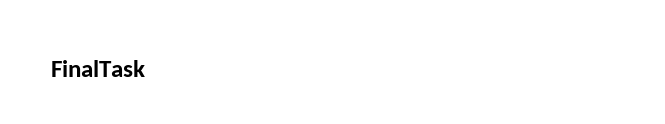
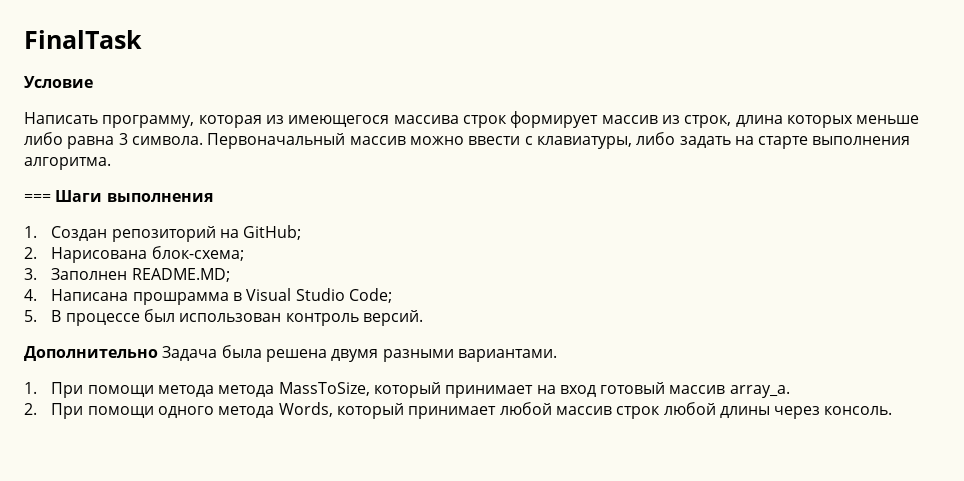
+ Условие
+ Написать программу, которая из имеющегося массива строк формирует массив из строк, длина которых меньше либо равна 3 символа. Первоначальный массив можно ввести с клавиатуры, либо задать на старте выполнения алгоритма.
+ === Шаги выполнения
+ 1. Создан репозиторий на GitHub;
+ 2. Нарисована блок-схема;
+ 3. Заполнен README.MD;
+ 4. Написана прошрамма в Visual Studio Code;
+ 5. В процессе был использован контроль версий.
+ Дополнительно Задача была решена двумя разными вариантами.
+ 1. При помощи метода метода MassToSize, который принимает на вход готовый массив array_a.
+ 2. При помощи одного метода Words, который принимает любой массив строк любой длины через консоль.

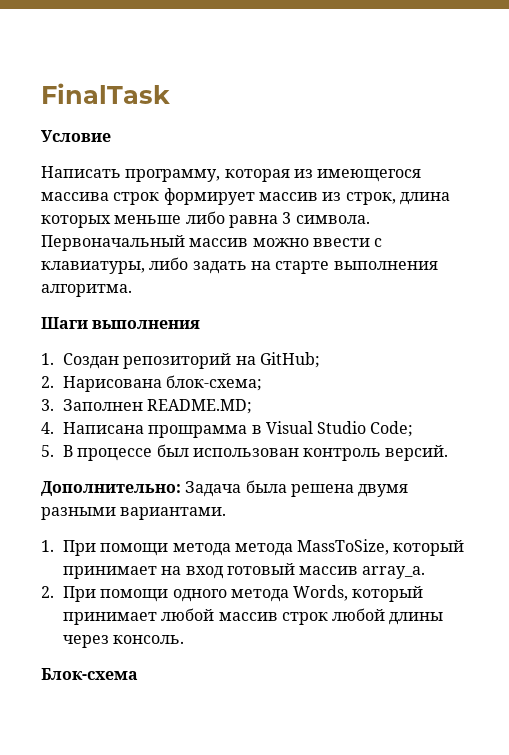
- === Шаги выполнения
+ Шаги выполнения
- Дополнительно Задача была решена двумя разными вариантами.
+ Дополнительно: Задача была решена двумя разными вариантами.
+ Блок-схема

